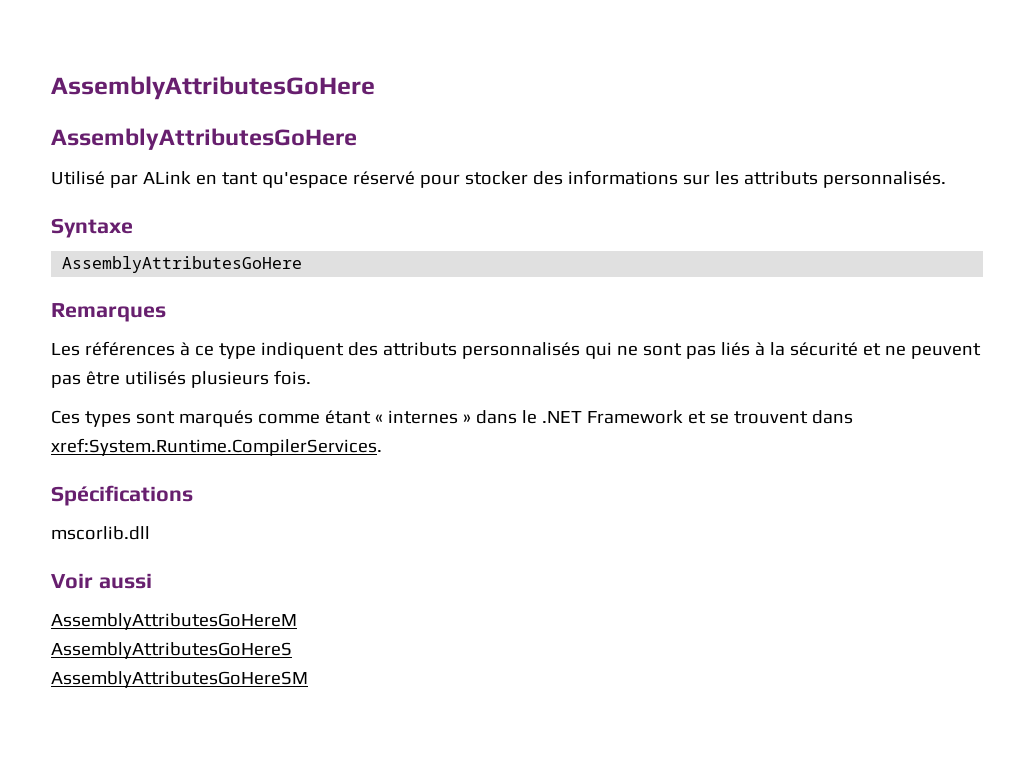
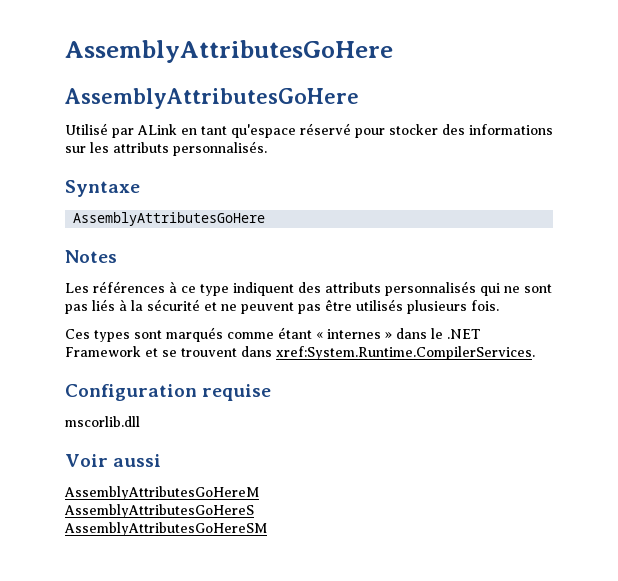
- Remarques
+ Notes
- Spécifications
+ Configuration requise

